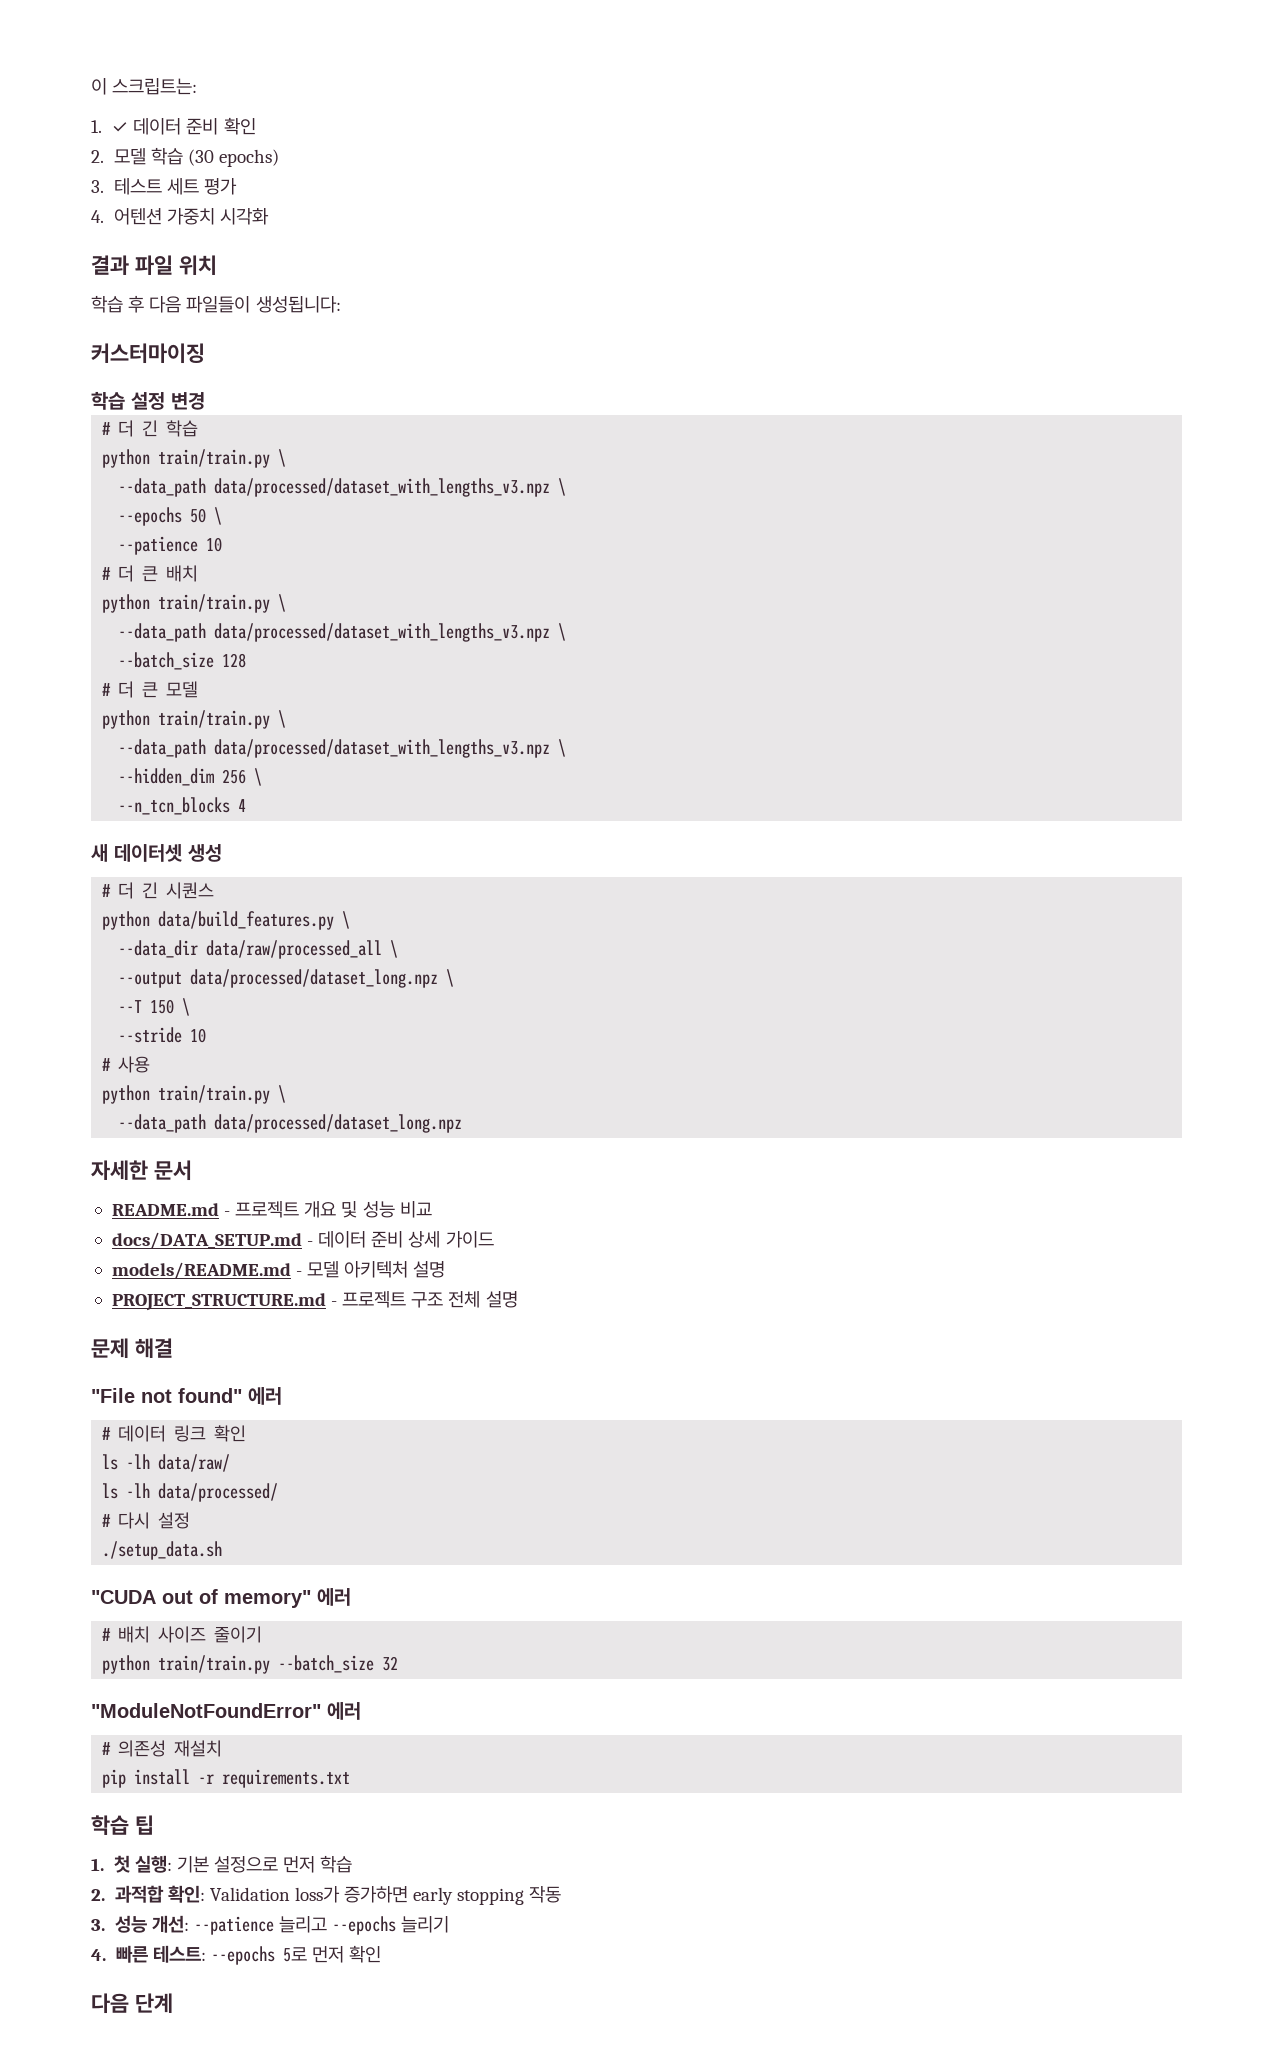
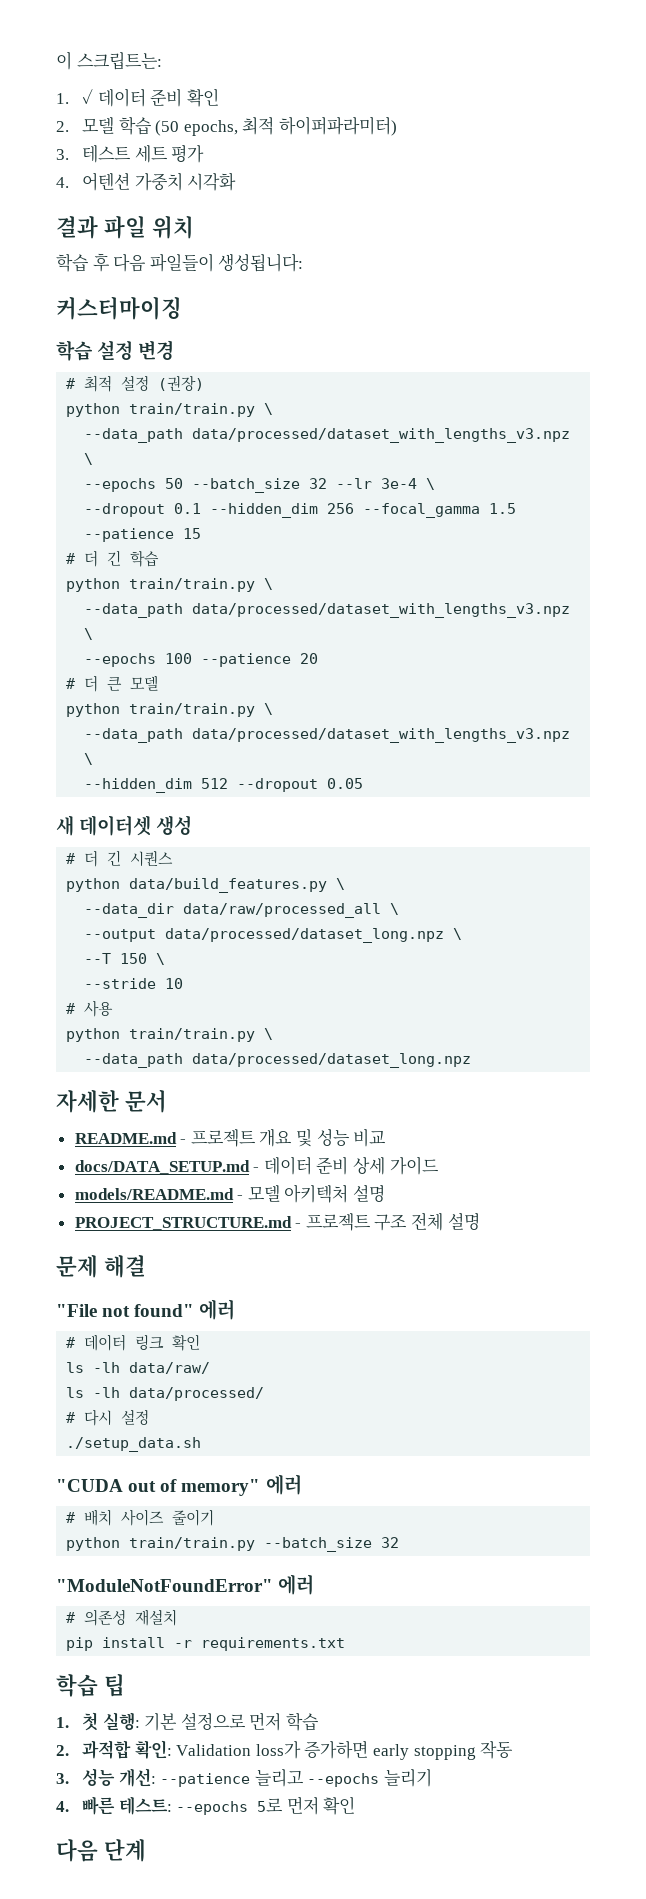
- 2. 모델 학습 (30 epochs)
+ 2. 모델 학습 (50 epochs, 최적 하이퍼파라미터)
+ # 최적 설정 (권장)
+ python train/train.py \
+ --data_path data/processed/dataset_with_lengths_v3.npz \
+ --epochs 50 --batch_size 32 --lr 3e-4 \
+ --dropout 0.1 --hidden_dim 256 --focal_gamma 1.5 --patience 15
- --epochs 50 \
- --patience 10
- # 더 큰 배치
- python train/train.py \
- --data_path data/processed/dataset_with_lengths_v3.npz \
- --batch_size 128
+ --epochs 100 --patience 20
- --hidden_dim 256 \
- --n_tcn_blocks 4
+ --hidden_dim 512 --dropout 0.05

